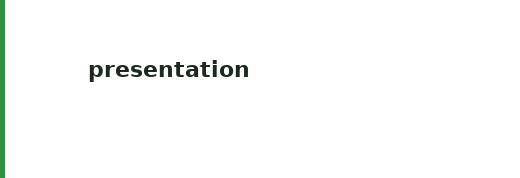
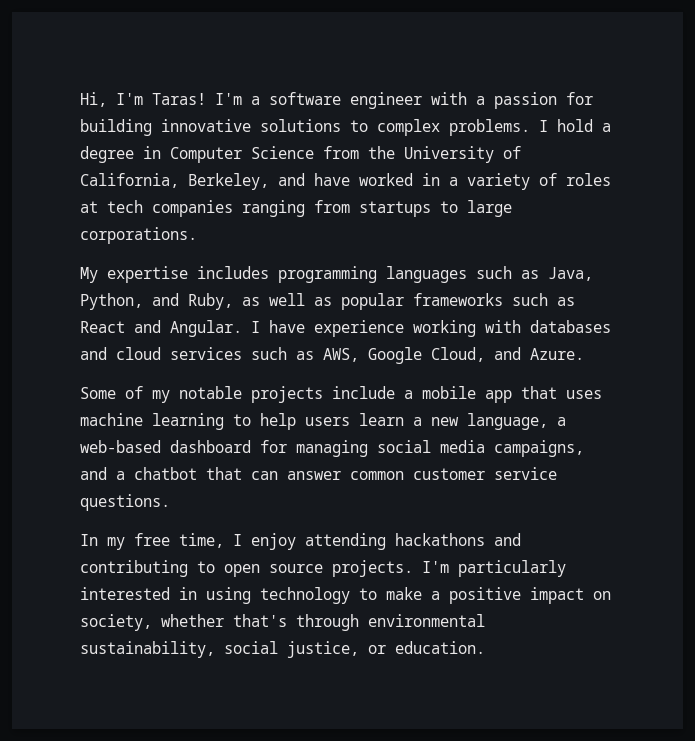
- presentation
+ Hi, I'm Taras! I'm a software engineer with a passion for building innovative solutions to complex problems. I hold a degree in Computer Science from the University of California, Berkeley, and have worked in a variety of roles at tech companies ranging from startups to large corporations.
+ My expertise includes programming languages such as Java, Python, and Ruby, as well as popular frameworks such as React and Angular. I have experience working with databases and cloud services such as AWS, Google Cloud, and Azure.
+ Some of my notable projects include a mobile app that uses machine learning to help users learn a new language, a web-based dashboard for managing social media campaigns, and a chatbot that can answer common customer service questions.
+ In my free time, I enjoy attending hackathons and contributing to open source projects. I'm particularly interested in using technology to make a positive impact on society, whether that's through environmental sustainability, social justice, or education.

